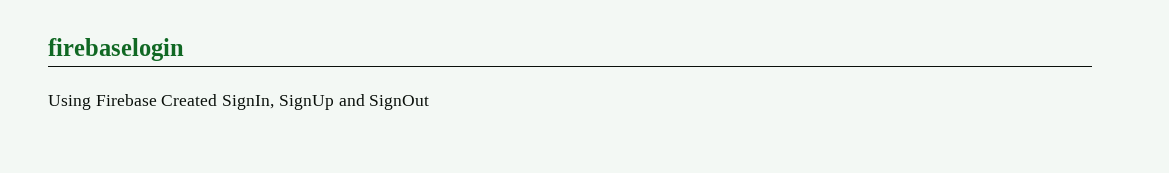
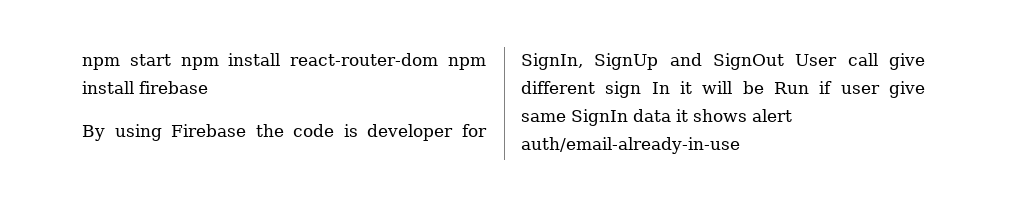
- firebaselogin
- Using Firebase Created SignIn, SignUp and SignOut
+ npm start npm install react-router-dom npm install firebase
+ By using Firebase the code is developer for SignIn, SignUp and SignOut User call give different sign In it will be Run if user give same SignIn data it shows alert auth/email-already-in-use

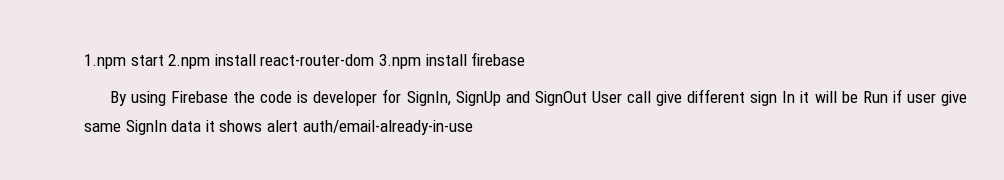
- npm start npm install react-router-dom npm install firebase
+ 1.npm start 2.npm install react-router-dom 3.npm install firebase

